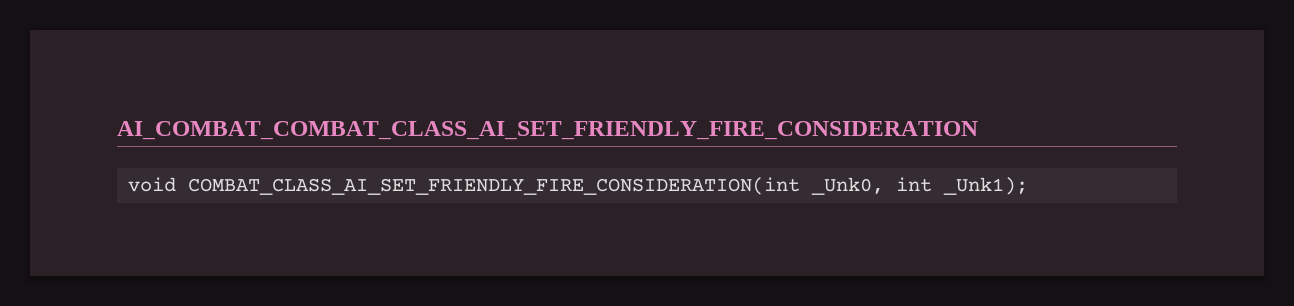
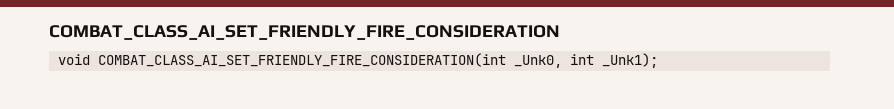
- AI_COMBAT_COMBAT_CLASS_AI_SET_FRIENDLY_FIRE_CONSIDERATION
+ COMBAT_CLASS_AI_SET_FRIENDLY_FIRE_CONSIDERATION

